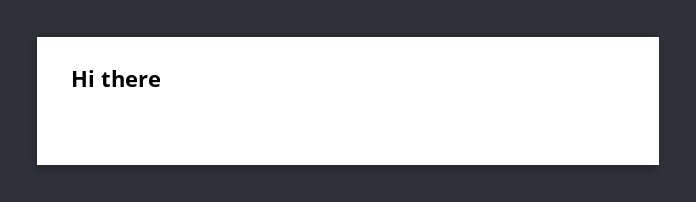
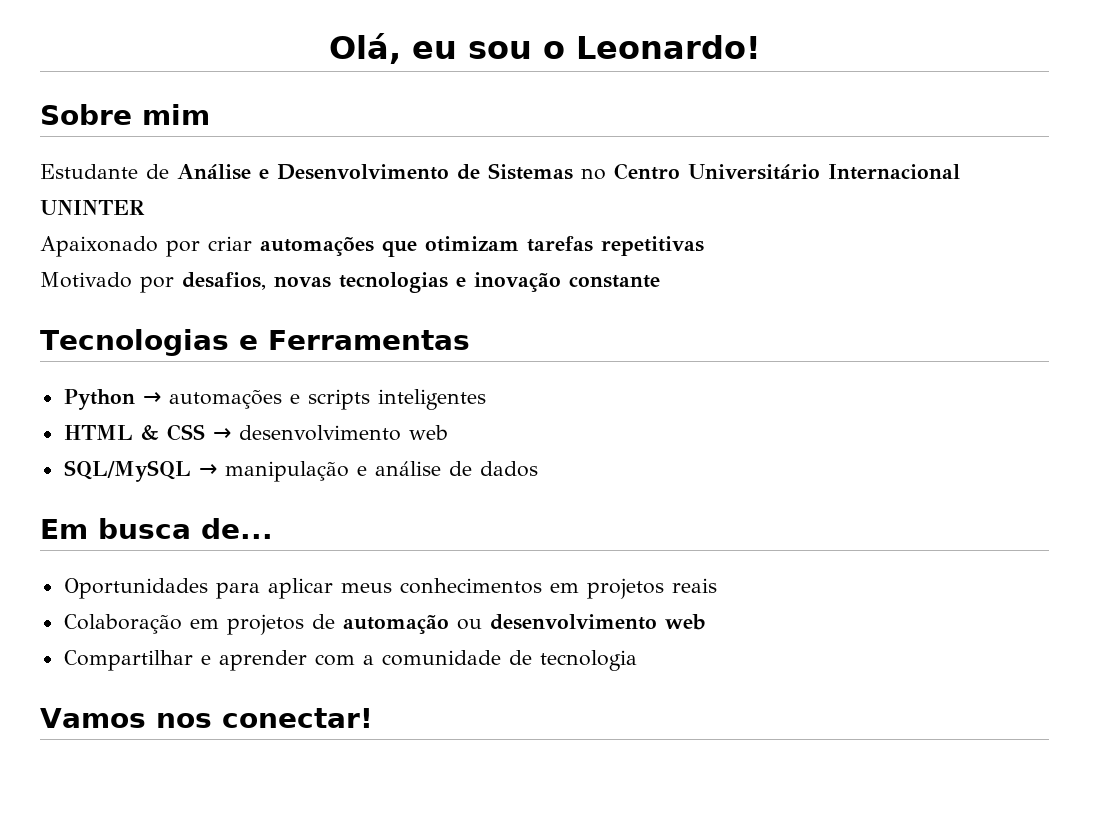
- Hi there
+ Olá, eu sou o Leonardo!
+ Sobre mim
+ Estudante de Análise e Desenvolvimento de Sistemas no Centro Universitário Internacional UNINTER
+ Apaixonado por criar automações que otimizam tarefas repetitivas
+ Motivado por desafios, novas tecnologias e inovação constante
+ Tecnologias e Ferramentas
+ Python → automações e scripts inteligentes
+ HTML & CSS → desenvolvimento web
+ SQL/MySQL → manipulação e análise de dados
+ Em busca de...
+ Oportunidades para aplicar meus conhecimentos em projetos reais
+ Colaboração em projetos de automação ou desenvolvimento web
+ Compartilhar e aprender com a comunidade de tecnologia
+ Vamos nos conectar!

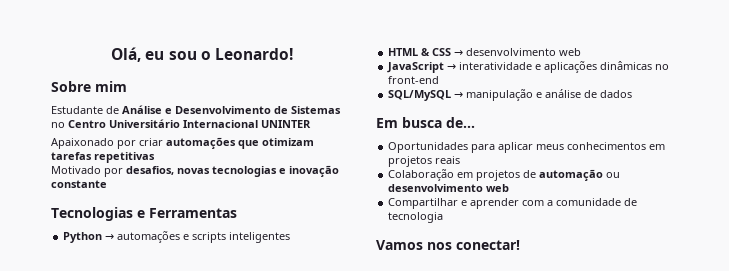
+ JavaScript → interatividade e aplicações dinâmicas no front-end

